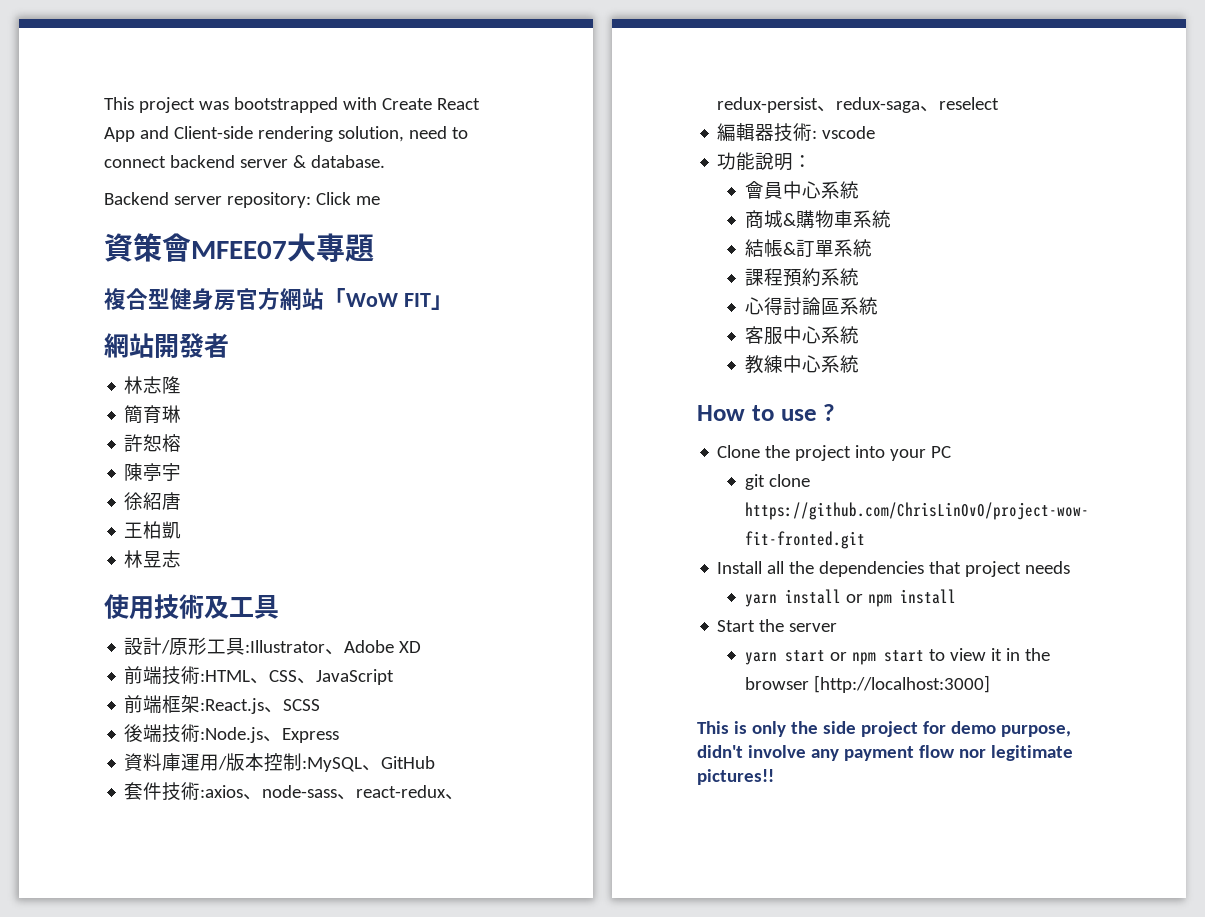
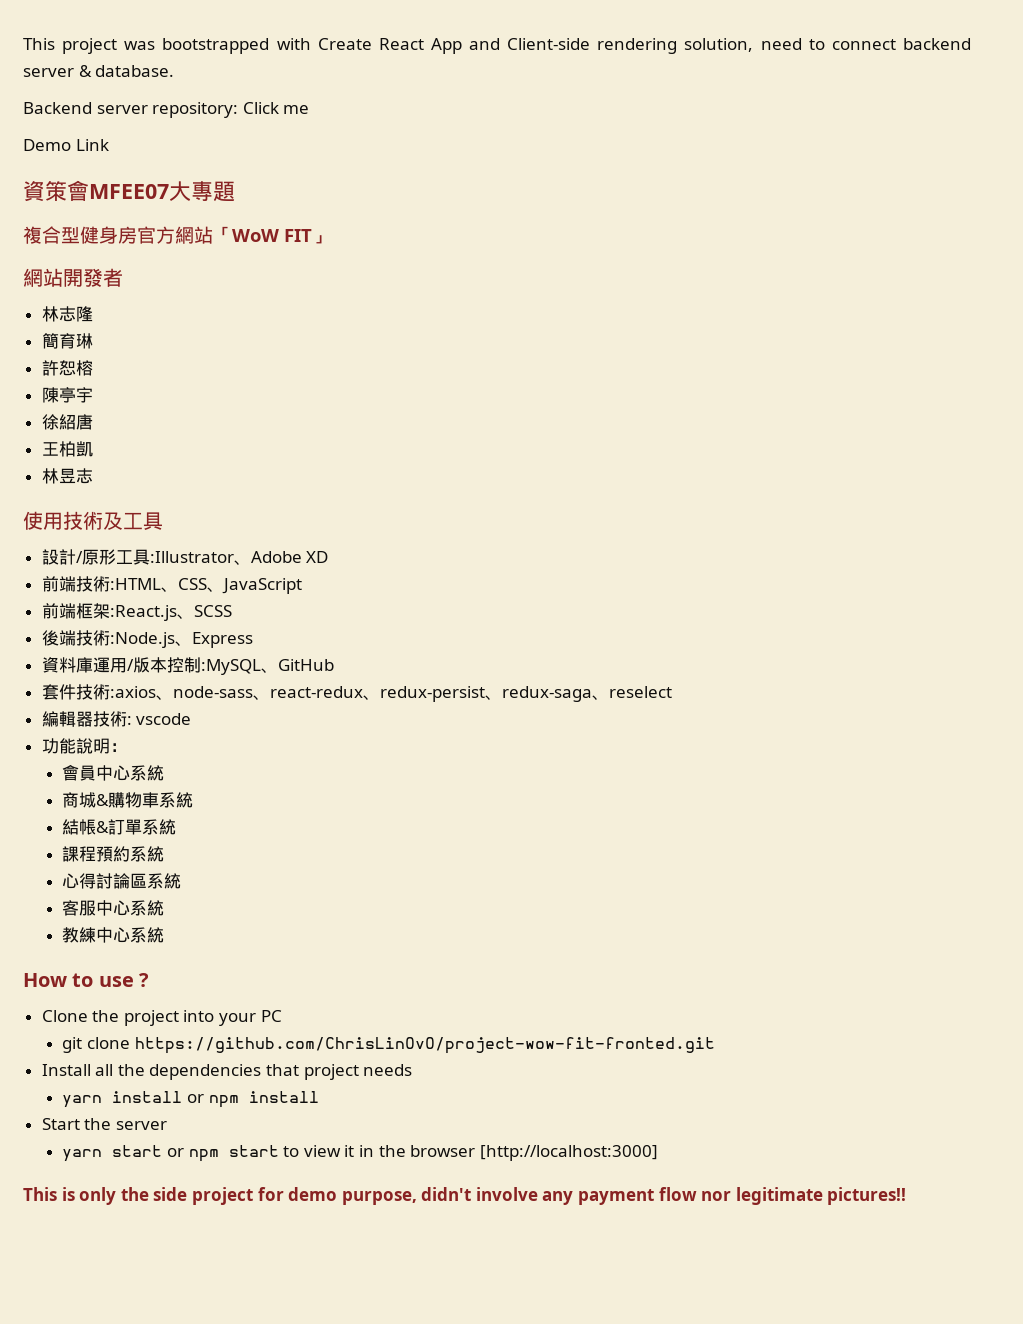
+ Demo Link

